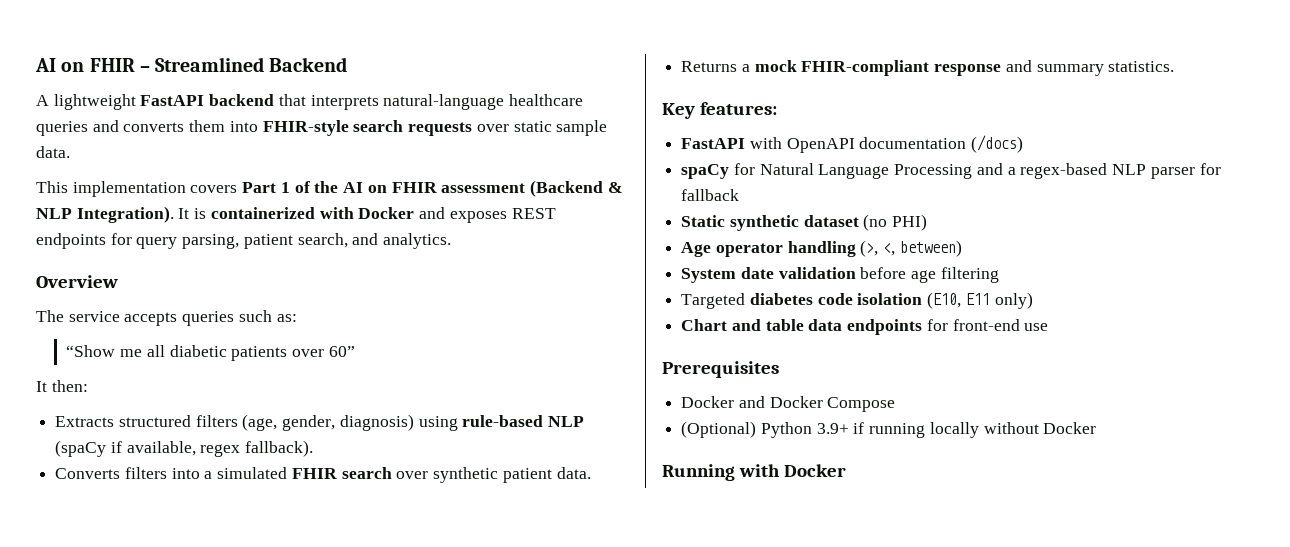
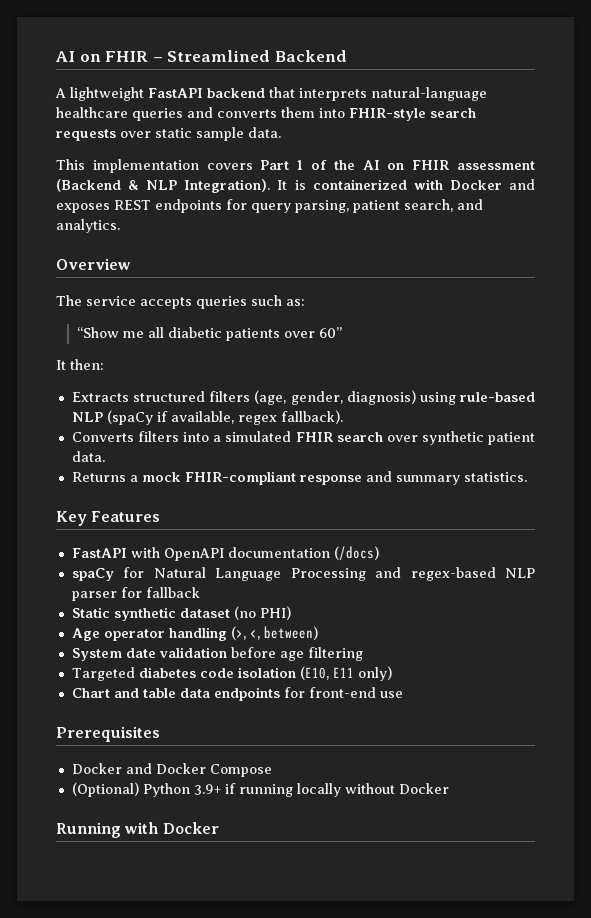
- Key features:
+ Key Features
- spaCy for Natural Language Processing and a regex-based NLP parser for fallback
+ spaCy for Natural Language Processing and regex-based NLP parser for fallback

